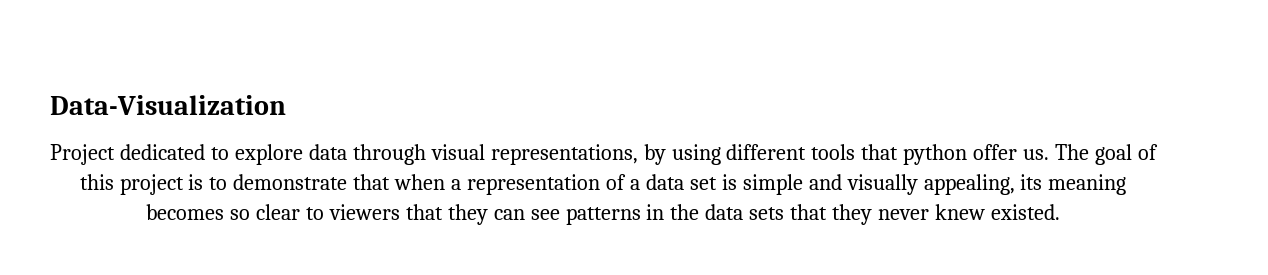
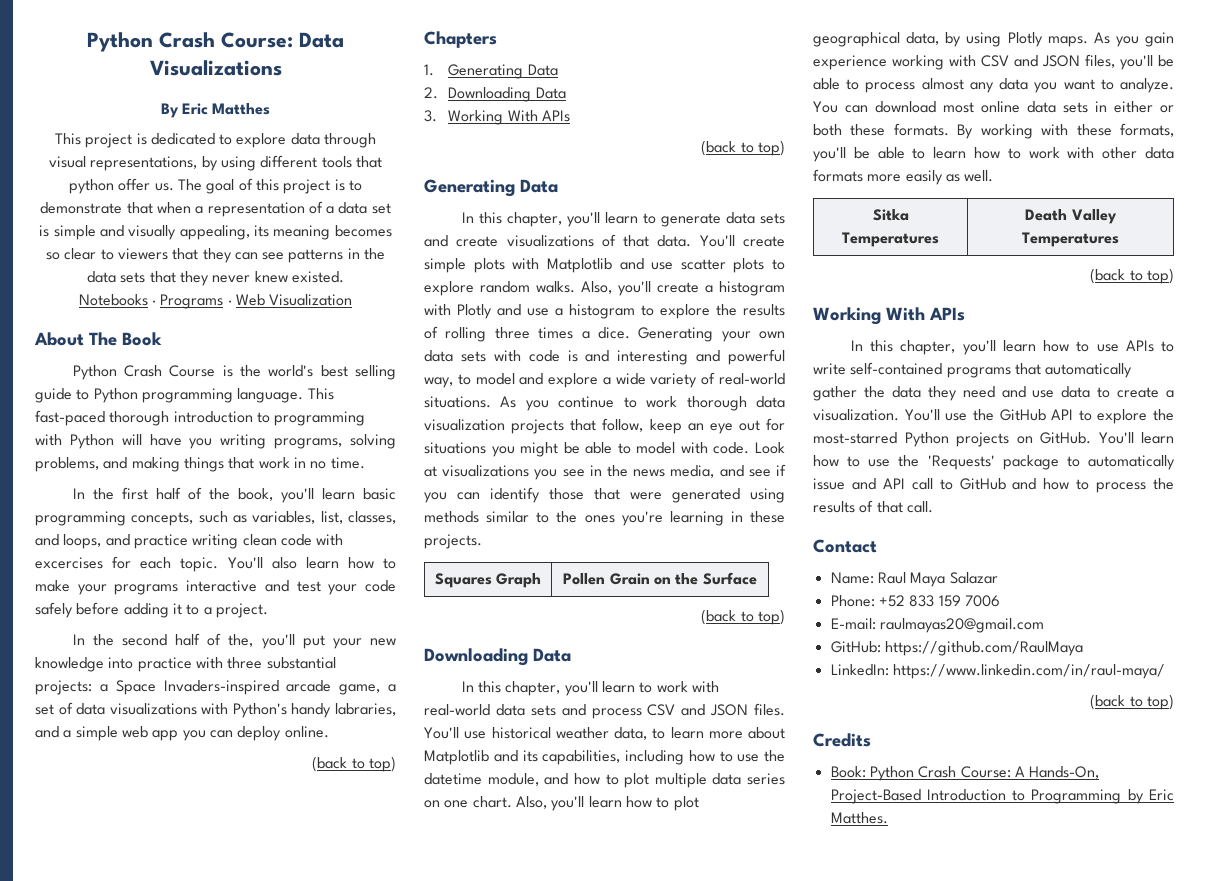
- Data-Visualization
- Project dedicated to explore data through visual representations, by using different tools that python offer us.
+ Python Crash Course: Data Visualizations
+ By Eric Matthes
+ This project is dedicated to explore data through visual representations, by using different tools that python offer us.
+ Notebooks · Programs · Web Visualization
+ About The Book
+ Python Crash Course is the world's best selling guide to Python programming language. This fast-paced thorough introduction to programming with Python will have you writing programs, solving problems, and making things that work in no time.
+ In the first half of the book, you'll learn basic programming concepts, such as variables, list, classes, and loops, and practice writing clean code with excercises for each topic. You'll also learn how to make your programs interactive and test your code safely before adding it to a project.
+ In the second half of the, you'll put your new knowledge into practice with three substantial projects: a Space Invaders-inspired arcade game, a set of data visualizations with Python's handy labraries, and a simple web app you can deploy online.
+ (back to top)
+ Chapters
+ 1. Generating Data
+ 2. Downloading Data
+ 3. Working With APIs
+ (back to top)
+ Generating Data
+ In this chapter, you'll learn to generate data sets and create visualizations of that data. You'll create simple plots with Matplotlib and use scatter plots to explore random walks. Also, you'll create a histogram with Plotly and use a histogram to explore the results of rolling three times a dice. Generating your own data sets with code is and interesting and powerful way, to model and explore a wide variety of real-world situations. As you continue to work thorough data visualization projects that follow, keep an eye out for situations you might be able to model with code. Look at visualizations you see in the news media, and see if you can identify those that were generated using methods similar to the ones you're learning in these projects.
+ Squares Graph | Pollen Grain on the Surface
+ (back to top)
+ Downloading Data
+ In this chapter, you'll learn to work with real-world data sets and process CSV and JSON files. You'll use historical weather data, to learn more about Matplotlib and its capabilities, including how to use the datetime module, and how to plot multiple data series on one chart. Also, you'll learn how to plot geographical data, by using Plotly maps. As you gain experience working with CSV and JSON files, you'll be able to process almost any data you want to analyze. You can download most online data sets in either or both these formats. By working with these formats, you'll be able to learn how to work with other data formats more easily as well.
+ Sitka Temperatures | Death Valley Temperatures
+ (back to top)
+ Working With APIs
+ In this chapter, you'll learn how to use APIs to write self-contained programs that automatically gather the data they need and use data to create a visualization. You'll use the GitHub API to explore the most-starred Python projects on GitHub. You'll learn how to use the 'Requests' package to automatically issue and API call to GitHub and how to process the results of that call.
+ Contact
+ Name: Raul Maya Salazar
+ Phone: +52 833 159 7006
+ E-mail: raulmayas20@gmail.com
+ GitHub: https://github.com/RaulMaya
+ LinkedIn: https://www.linkedin.com/in/raul-maya/
+ (back to top)
+ Credits
+ Book: Python Crash Course: A Hands-On, Project-Based Introduction to Programming by Eric Matthes.

